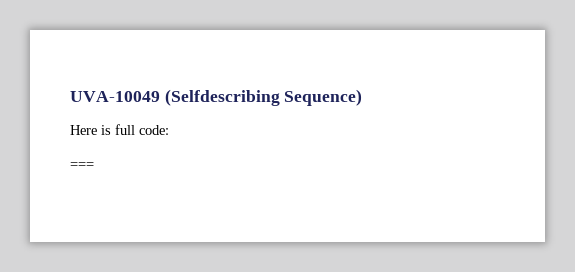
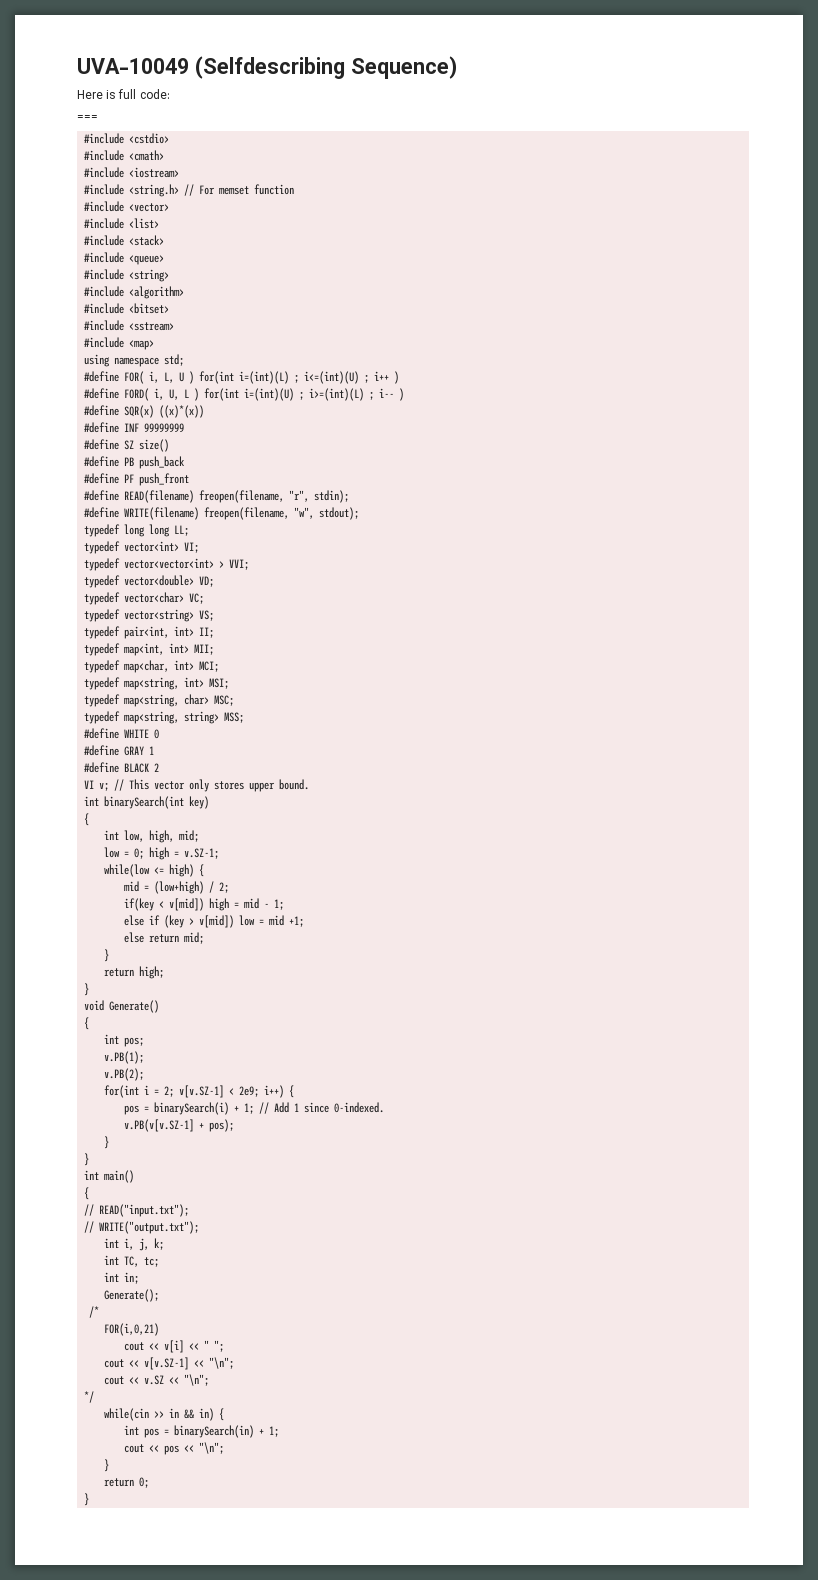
+ #include <cstdio>
+ #include <cmath>
+ #include <iostream>
+ #include <string.h> // For memset function
+ #include <vector>
+ #include <list>
+ #include <stack>
+ #include <queue>
+ #include <string>
+ #include <algorithm>
+ #include <bitset>
+ #include <sstream>
+ #include <map>
+ using namespace std;
+ #define FOR( i, L, U ) for(int i=(int)(L) ; i<=(int)(U) ; i++ )
+ #define FORD( i, U, L ) for(int i=(int)(U) ; i>=(int)(L) ; i-- )
+ #define SQR(x) ((x)*(x))
+ #define INF 99999999
+ #define SZ size()
+ #define PB push_back
+ #define PF push_front
+ #define READ(filename) freopen(filename, "r", stdin);
+ #define WRITE(filename) freopen(filename, "w", stdout);
+ typedef long long LL;
+ typedef vector<int> VI;
+ typedef vector<vector<int> > VVI;
+ typedef vector<double> VD;
+ typedef vector<char> VC;
+ typedef vector<string> VS;
+ typedef pair<int, int> II;
+ typedef map<int, int> MII;
+ typedef map<char, int> MCI;
+ typedef map<string, int> MSI;
+ typedef map<string, char> MSC;
+ typedef map<string, string> MSS;
+ #define WHITE 0
+ #define GRAY 1
+ #define BLACK 2
+ VI v; // This vector only stores upper bound.
+ int binarySearch(int key)
+ {
+ int low, high, mid;
+ low = 0; high = v.SZ-1;
+ while(low <= high) {
+ mid = (low+high) / 2;
+ if(key < v[mid]) high = mid - 1;
+ else if (key > v[mid]) low = mid +1;
+ else return mid;
+ }
+ return high;
+ }
+ void Generate()
+ {
+ int pos;
+ v.PB(1);
+ v.PB(2);
+ for(int i = 2; v[v.SZ-1] < 2e9; i++) {
+ pos = binarySearch(i) + 1; // Add 1 since 0-indexed.
+ v.PB(v[v.SZ-1] + pos);
+ }
+ }
+ int main()
+ {
+ // READ("input.txt");
+ // WRITE("output.txt");
+ int i, j, k;
+ int TC, tc;
+ int in;
+ Generate();
+ /*
+ FOR(i,0,21)
+ cout << v[i] << " ";
+ cout << v[v.SZ-1] << "\n";
+ cout << v.SZ << "\n";
+ */
+ while(cin >> in && in) {
+ int pos = binarySearch(in) + 1;
+ cout << pos << "\n";
+ }
+ return 0;
+ }

